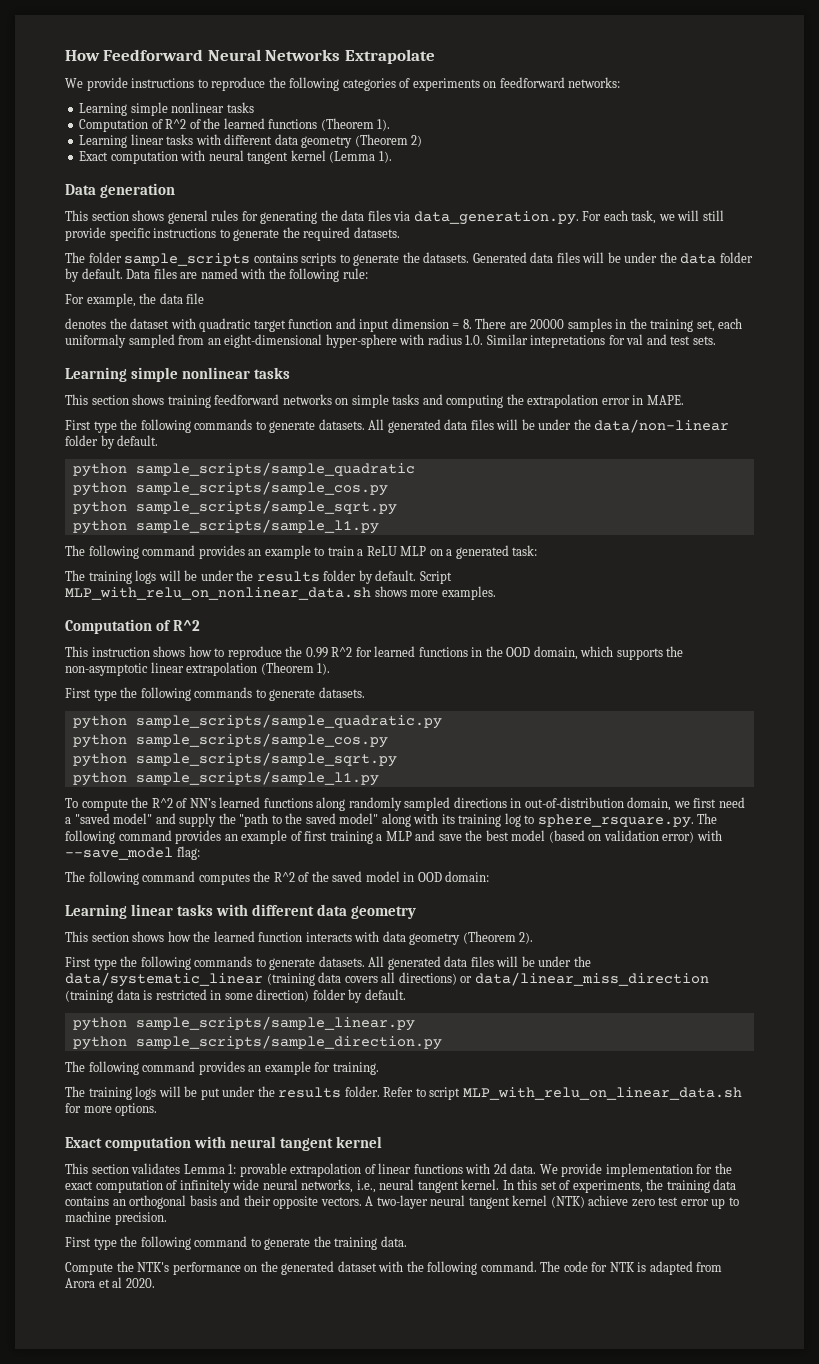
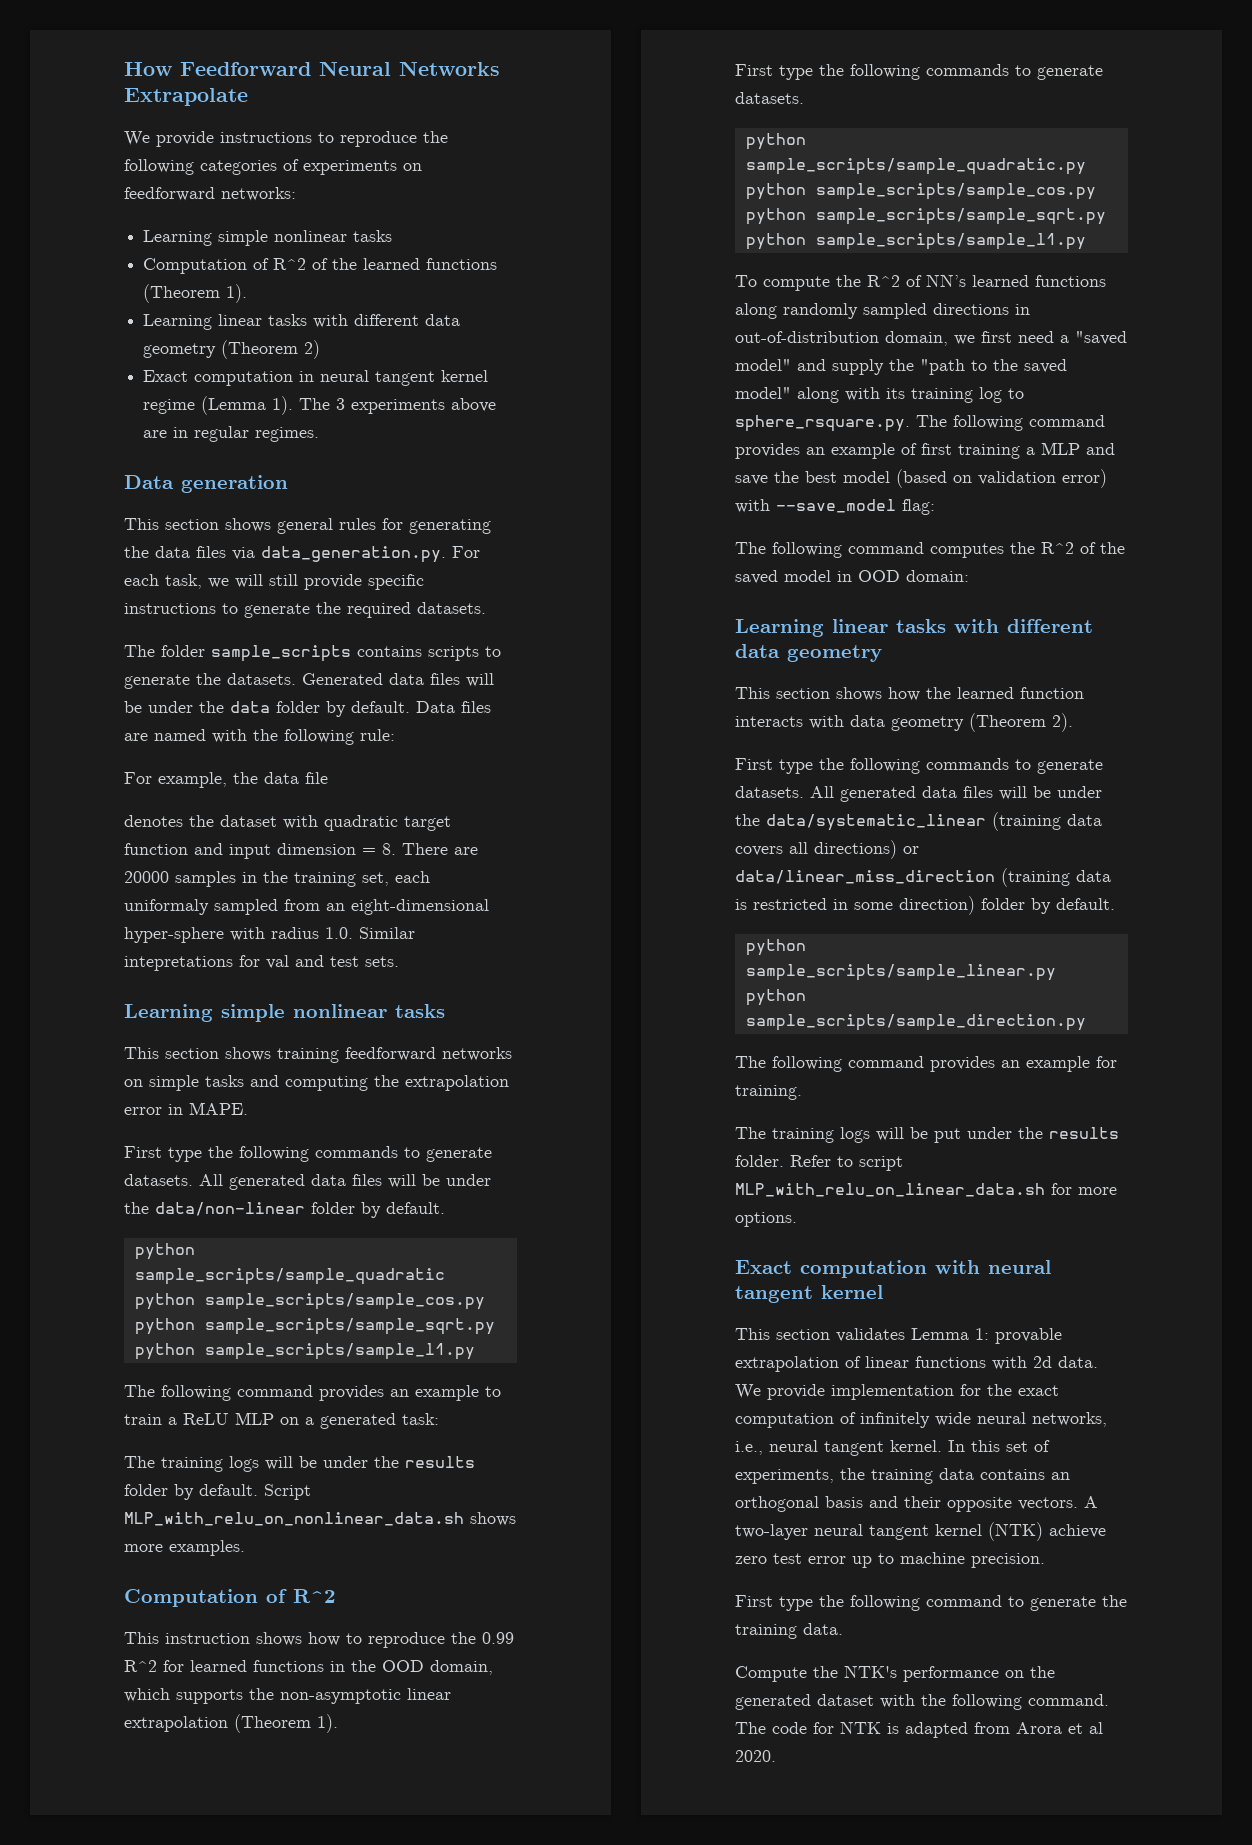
- Exact computation with neural tangent kernel (Lemma 1).
+ Exact computation in neural tangent kernel regime (Lemma 1). The 3 experiments above are in regular regimes.

